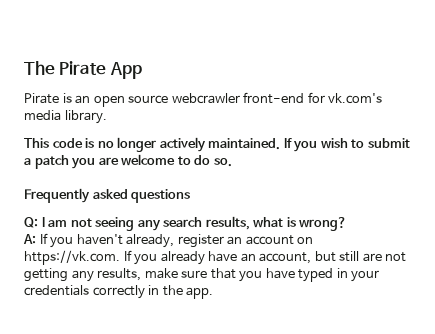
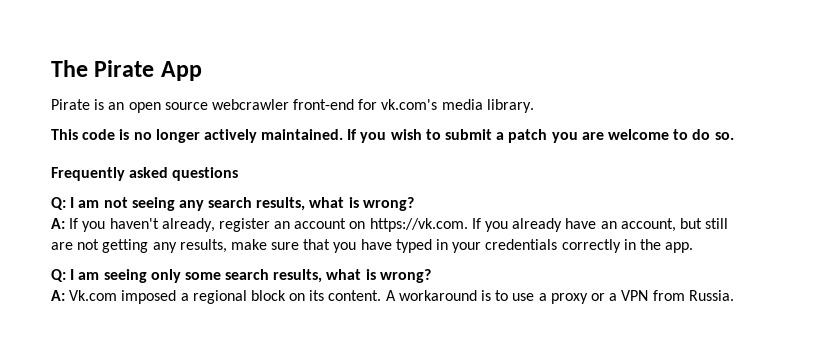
+ Q: I am seeing only some search results, what is wrong?
+ A: Vk.com imposed a regional block on its content. A workaround is to use a proxy or a VPN from Russia.

